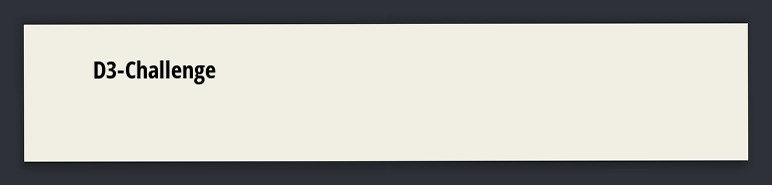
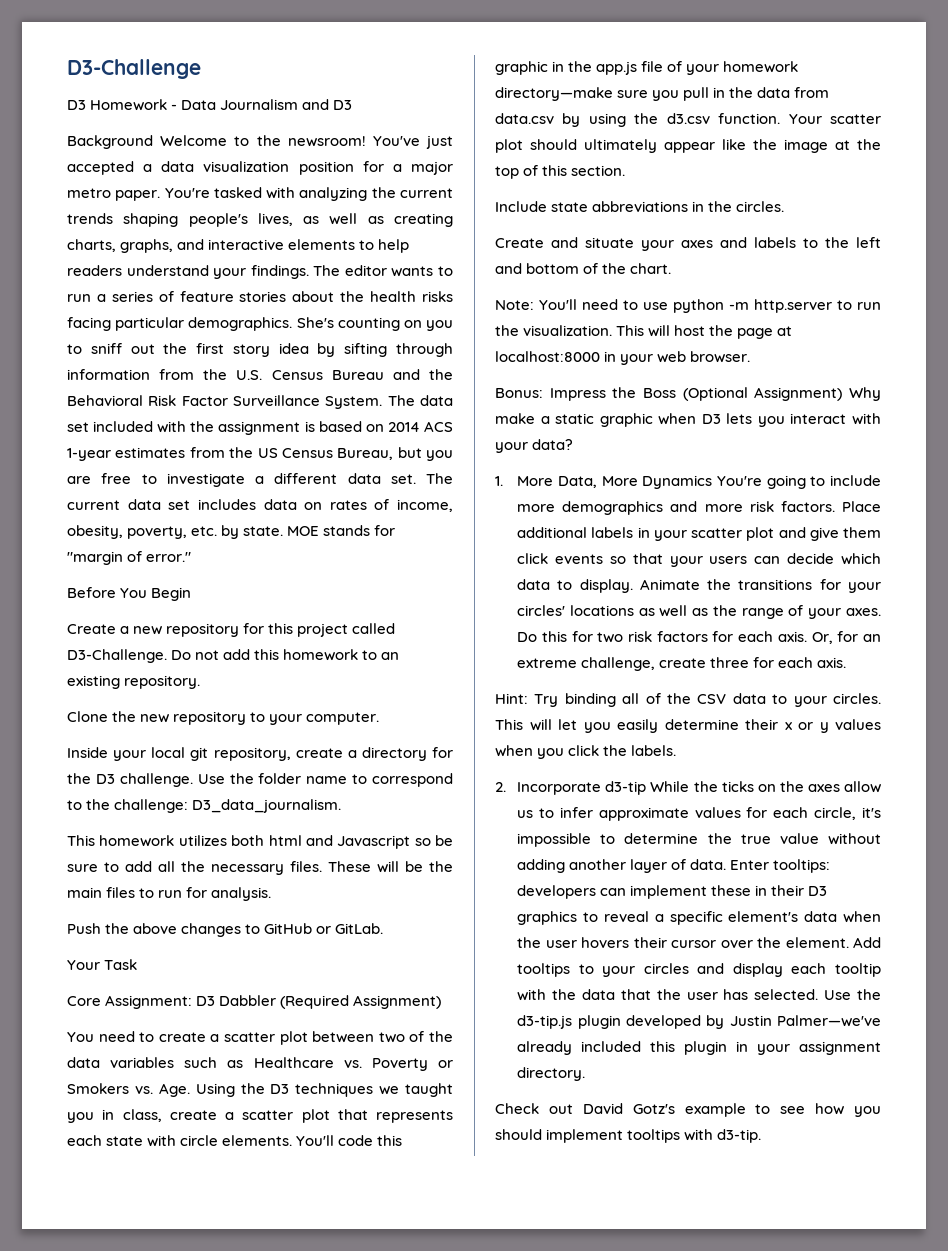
+ D3 Homework - Data Journalism and D3
+ Background Welcome to the newsroom! You've just accepted a data visualization position for a major metro paper. You're tasked with analyzing the current trends shaping people's lives, as well as creating charts, graphs, and interactive elements to help readers understand your findings. The editor wants to run a series of feature stories about the health risks facing particular demographics. She's counting on you to sniff out the first story idea by sifting through information from the U.S. Census Bureau and the Behavioral Risk Factor Surveillance System. The data set included with the assignment is based on 2014 ACS 1-year estimates from the US Census Bureau, but you are free to investigate a different data set. The current data set includes data on rates of income, obesity, poverty, etc. by state. MOE stands for "margin of error."
+ Before You Begin
+ Create a new repository for this project called D3-Challenge. Do not add this homework to an existing repository.
+ Clone the new repository to your computer.
+ Inside your local git repository, create a directory for the D3 challenge. Use the folder name to correspond to the challenge: D3_data_journalism.
+ This homework utilizes both html and Javascript so be sure to add all the necessary files. These will be the main files to run for analysis.
+ Push the above changes to GitHub or GitLab.
+ Your Task
+ Core Assignment: D3 Dabbler (Required Assignment)
+ You need to create a scatter plot between two of the data variables such as Healthcare vs. Poverty or Smokers vs. Age. Using the D3 techniques we taught you in class, create a scatter plot that represents each state with circle elements. You'll code this graphic in the app.js file of your homework directory—make sure you pull in the data from data.csv by using the d3.csv function. Your scatter plot should ultimately appear like the image at the top of this section.
+ Include state abbreviations in the circles.
+ Create and situate your axes and labels to the left and bottom of the chart.
+ Note: You'll need to use python -m http.server to run the visualization. This will host the page at localhost:8000 in your web browser.
+ Bonus: Impress the Boss (Optional Assignment) Why make a static graphic when D3 lets you interact with your data?
+ 1. More Data, More Dynamics You're going to include more demographics and more risk factors. Place additional labels in your scatter plot and give them click events so that your users can decide which data to display. Animate the transitions for your circles' locations as well as the range of your axes. Do this for two risk factors for each axis. Or, for an extreme challenge, create three for each axis.
+ Hint: Try binding all of the CSV data to your circles. This will let you easily determine their x or y values when you click the labels.
+ 2. Incorporate d3-tip While the ticks on the axes allow us to infer approximate values for each circle, it's impossible to determine the true value without adding another layer of data. Enter tooltips: developers can implement these in their D3 graphics to reveal a specific element's data when the user hovers their cursor over the element. Add tooltips to your circles and display each tooltip with the data that the user has selected. Use the d3-tip.js plugin developed by Justin Palmer—we've already included this plugin in your assignment directory.
+ Check out David Gotz's example to see how you should implement tooltips with d3-tip.

